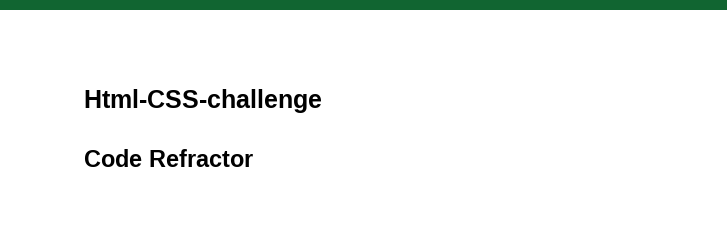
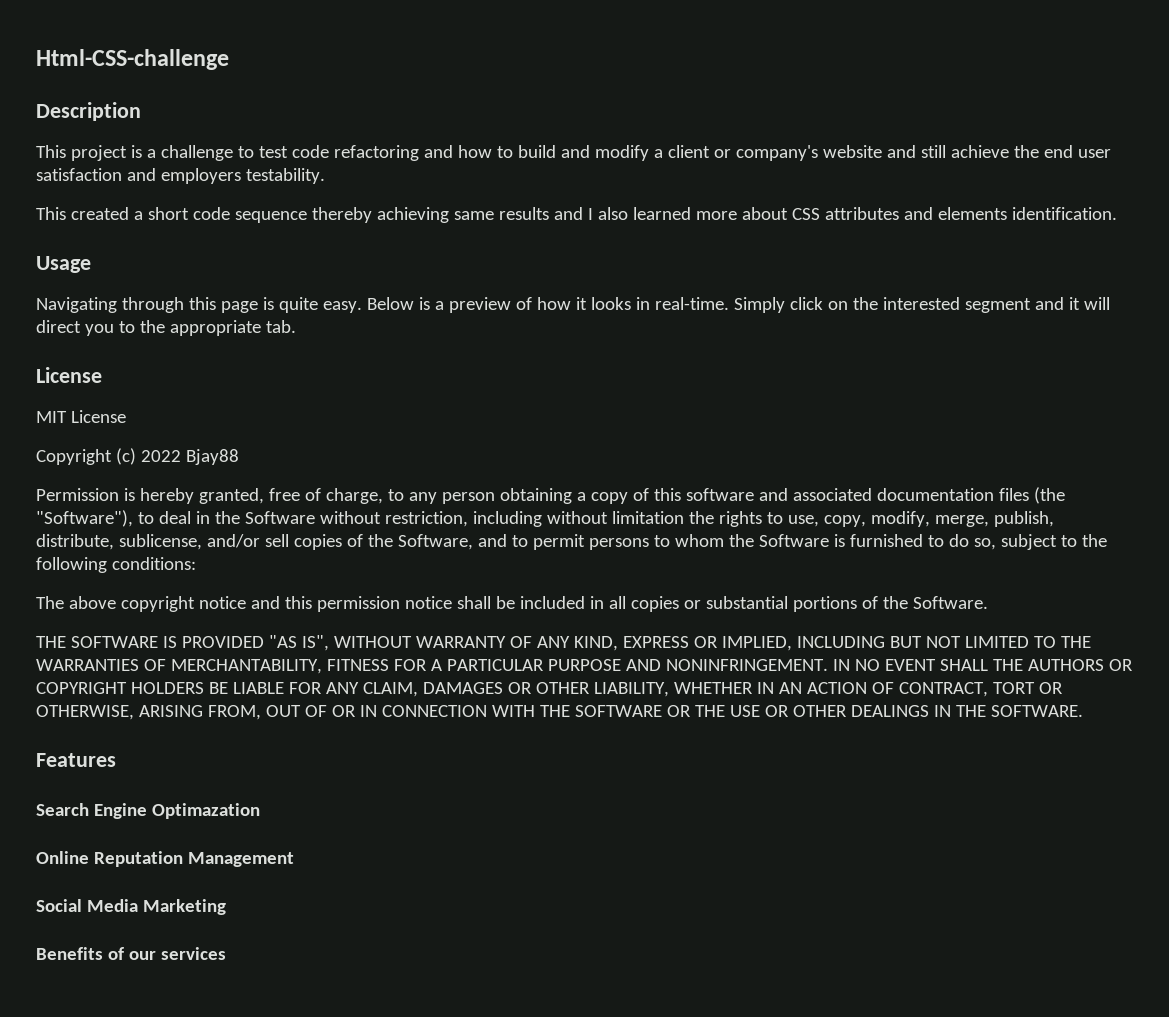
- Code Refractor
+ Description
+ This project is a challenge to test code refactoring and how to build and modify a client or company's website and still achieve the end user satisfaction and employers testability.
+ This created a short code sequence thereby achieving same results and I also learned more about CSS attributes and elements identification.
+ Usage
+ Navigating through this page is quite easy. Below is a preview of how it looks in real-time. Simply click on the interested segment and it will direct you to the appropriate tab.
+ License
+ MIT License
+ Copyright (c) 2022 Bjay88
+ Permission is hereby granted, free of charge, to any person obtaining a copy of this software and associated documentation files (the "Software"), to deal in the Software without restriction, including without limitation the rights to use, copy, modify, merge, publish, distribute, sublicense, and/or sell copies of the Software, and to permit persons to whom the Software is furnished to do so, subject to the following conditions:
+ The above copyright notice and this permission notice shall be included in all copies or substantial portions of the Software.
+ THE SOFTWARE IS PROVIDED "AS IS", WITHOUT WARRANTY OF ANY KIND, EXPRESS OR IMPLIED, INCLUDING BUT NOT LIMITED TO THE WARRANTIES OF MERCHANTABILITY, FITNESS FOR A PARTICULAR PURPOSE AND NONINFRINGEMENT. IN NO EVENT SHALL THE AUTHORS OR COPYRIGHT HOLDERS BE LIABLE FOR ANY CLAIM, DAMAGES OR OTHER LIABILITY, WHETHER IN AN ACTION OF CONTRACT, TORT OR OTHERWISE, ARISING FROM, OUT OF OR IN CONNECTION WITH THE SOFTWARE OR THE USE OR OTHER DEALINGS IN THE SOFTWARE.
+ Features
+ Search Engine Optimazation
+ Online Reputation Management
+ Social Media Marketing
+ Benefits of our services

